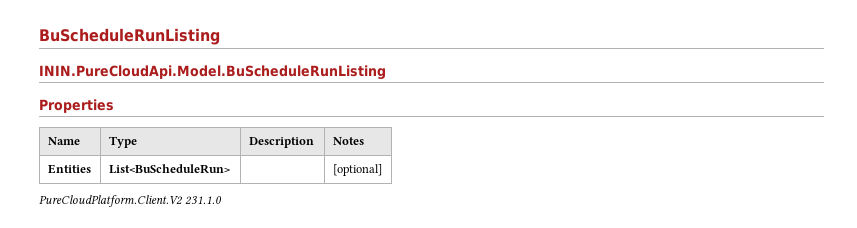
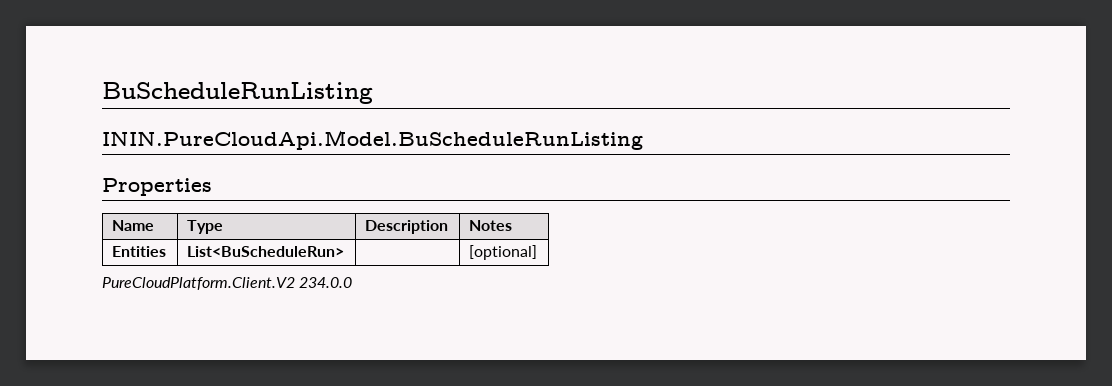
- PureCloudPlatform.Client.V2 231.1.0
+ PureCloudPlatform.Client.V2 234.0.0

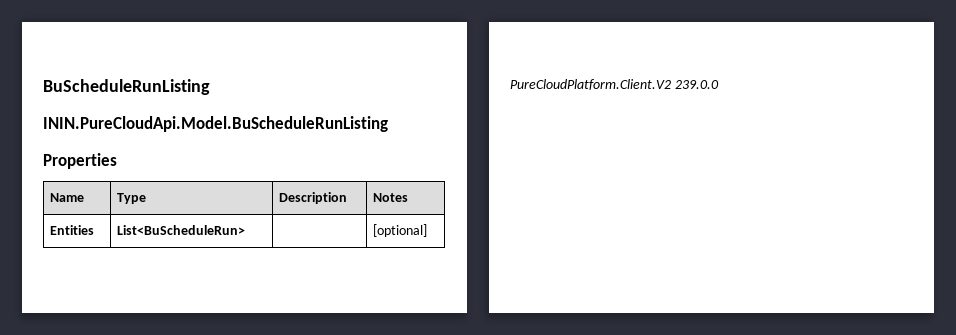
- PureCloudPlatform.Client.V2 234.0.0
+ PureCloudPlatform.Client.V2 239.0.0

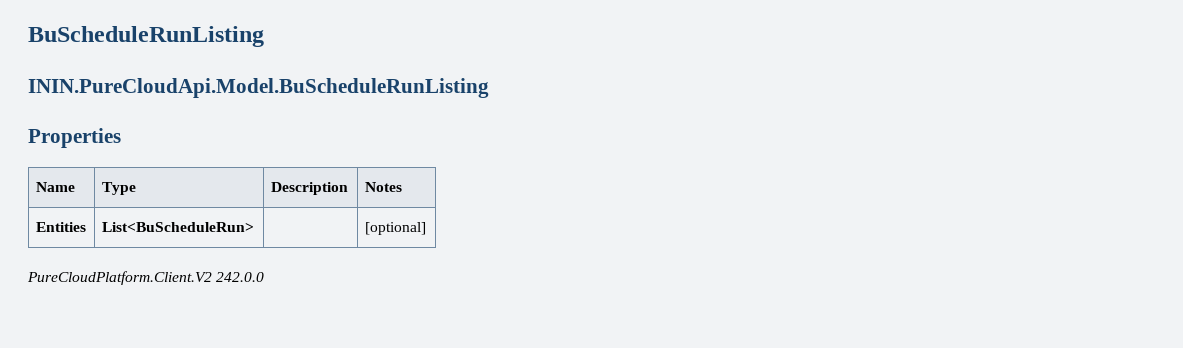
- PureCloudPlatform.Client.V2 239.0.0
+ PureCloudPlatform.Client.V2 242.0.0

